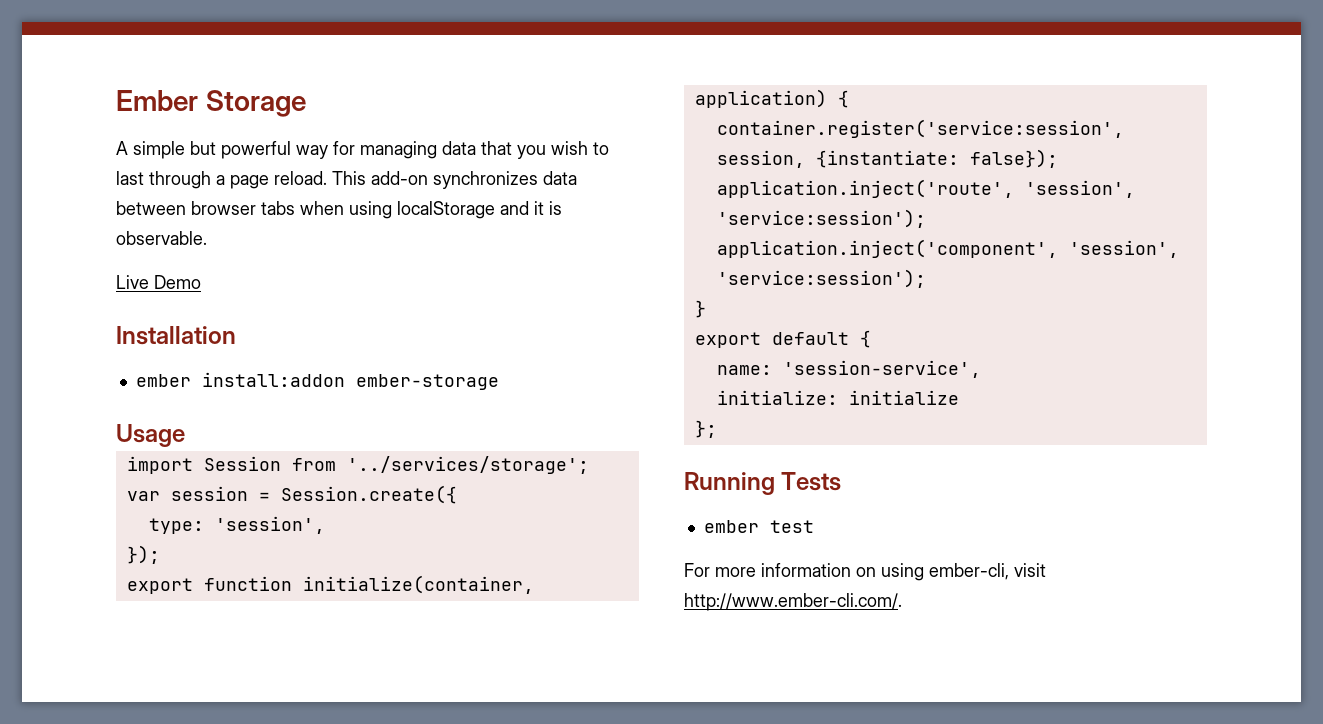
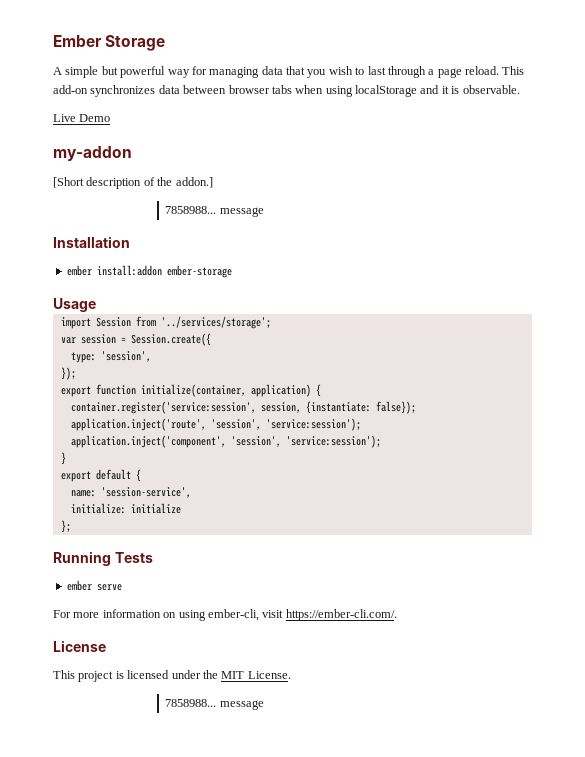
+ my-addon
+ [Short description of the addon.]
+ 7858988... message
- ember test
+ ember serve
- For more information on using ember-cli, visit http://www.ember-cli.com/.
+ For more information on using ember-cli, visit https://ember-cli.com/.
+ License
+ This project is licensed under the MIT License.
+ 7858988... message

